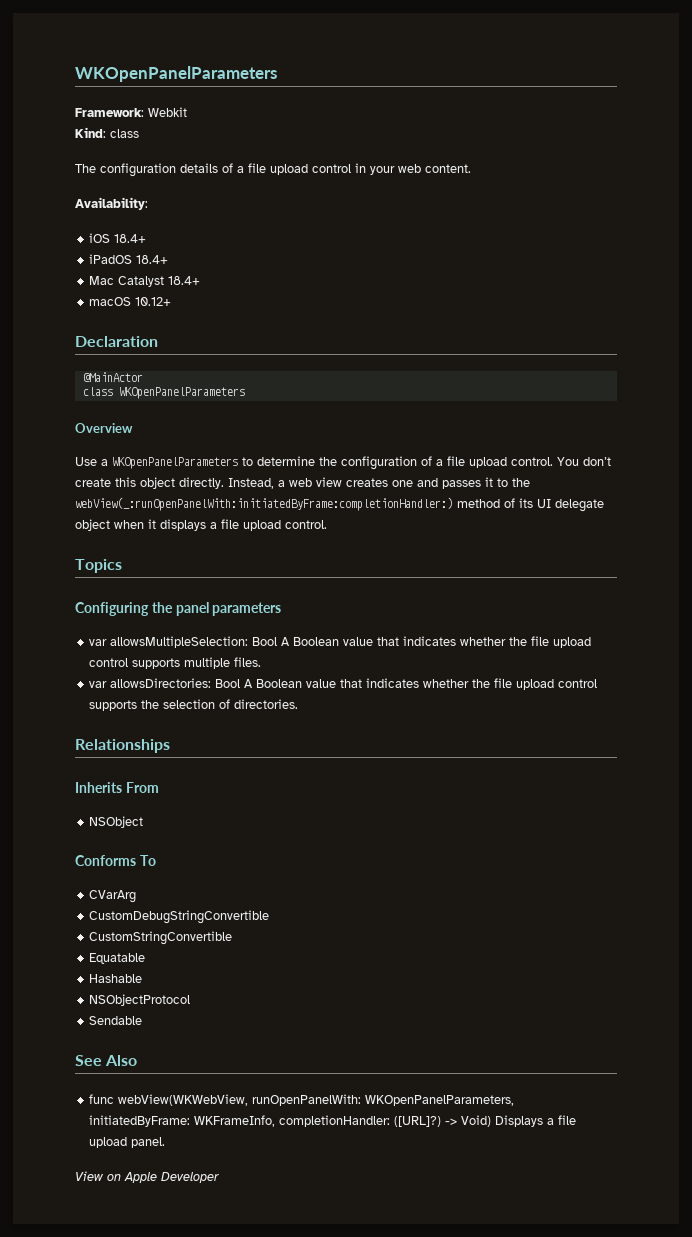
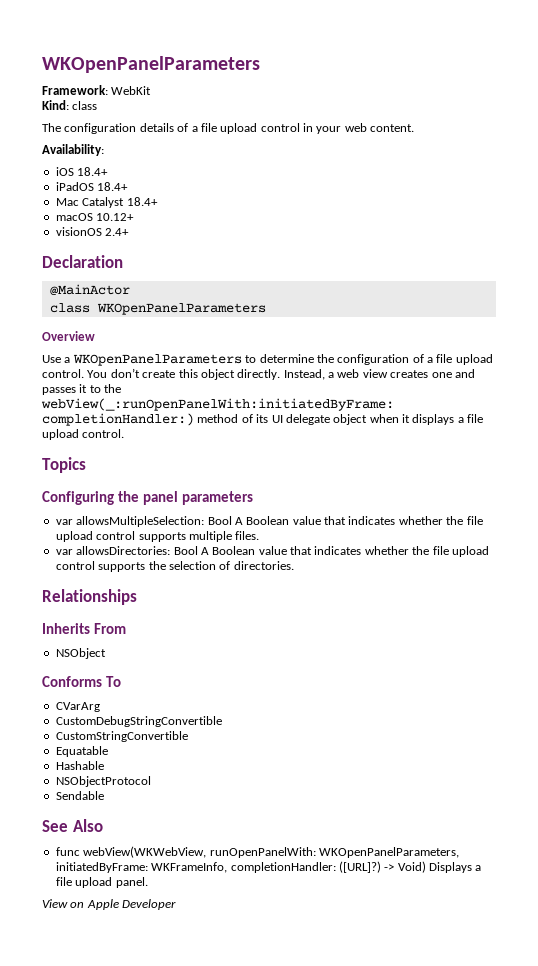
- Framework: Webkit
+ Framework: WebKit
+ visionOS 2.4+

